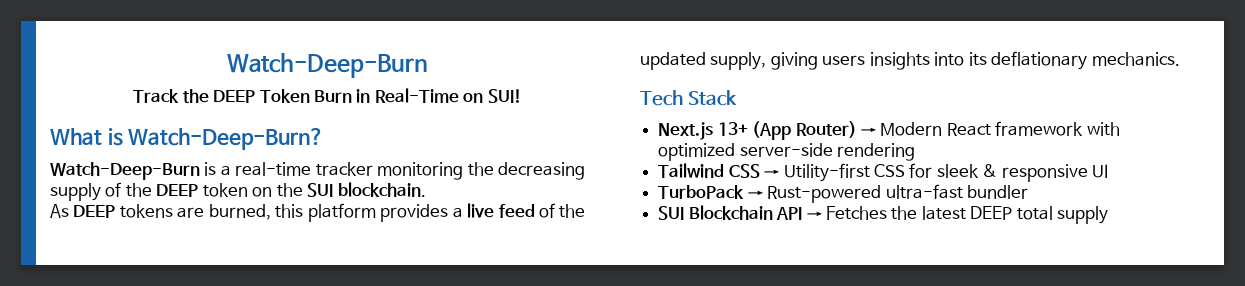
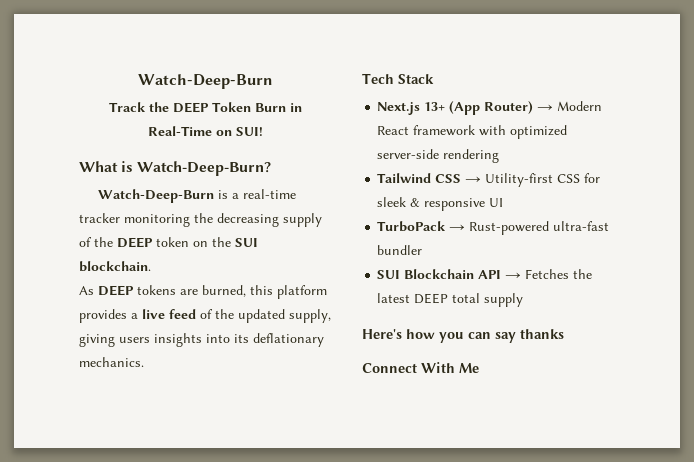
+ Here's how you can say thanks
+ Connect With Me

